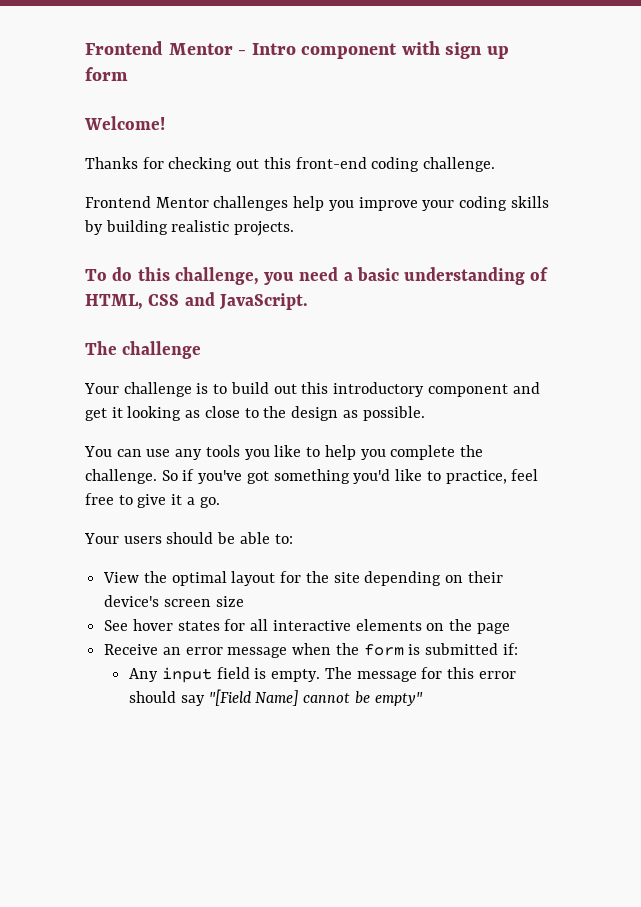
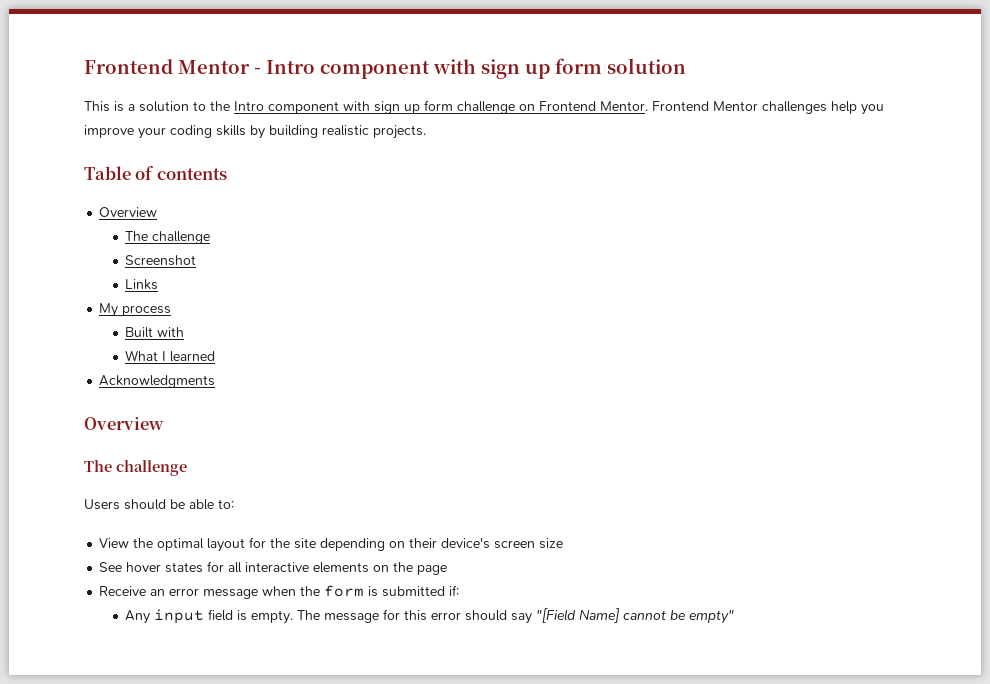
- Frontend Mentor - Intro component with sign up form
- Welcome!
- Thanks for checking out this front-end coding challenge.
- Frontend Mentor challenges help you improve your coding skills by building realistic projects.
+ Frontend Mentor - Intro component with sign up form solution
+ This is a solution to the Intro component with sign up form challenge on Frontend Mentor. Frontend Mentor challenges help you improve your coding skills by building realistic projects.
- To do this challenge, you need a basic understanding of HTML, CSS and JavaScript.
+ Table of contents
+ Overview
  The challenge
- Your challenge is to build out this introductory component and get it looking as close to the design as possible.
- You can use any tools you like to help you complete the challenge. So if you've got something you'd like to practice, feel free to give it a go.
- Your users should be able to:
+ Screenshot
+ Links
+ My process
+ Built with
+ What I learned
+ Acknowledgments
+ Overview
+ The challenge
+ Users should be able to:

